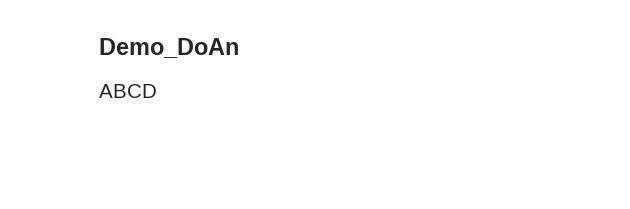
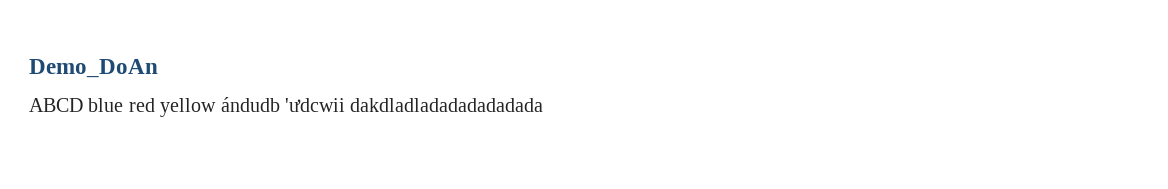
- ABCD
+ ABCD blue red yellow ándudb 'ưdcwii dakdladladadadadadada

